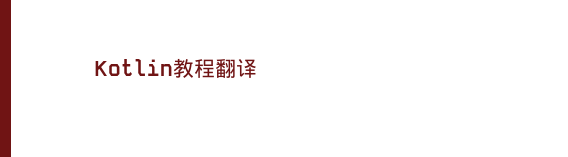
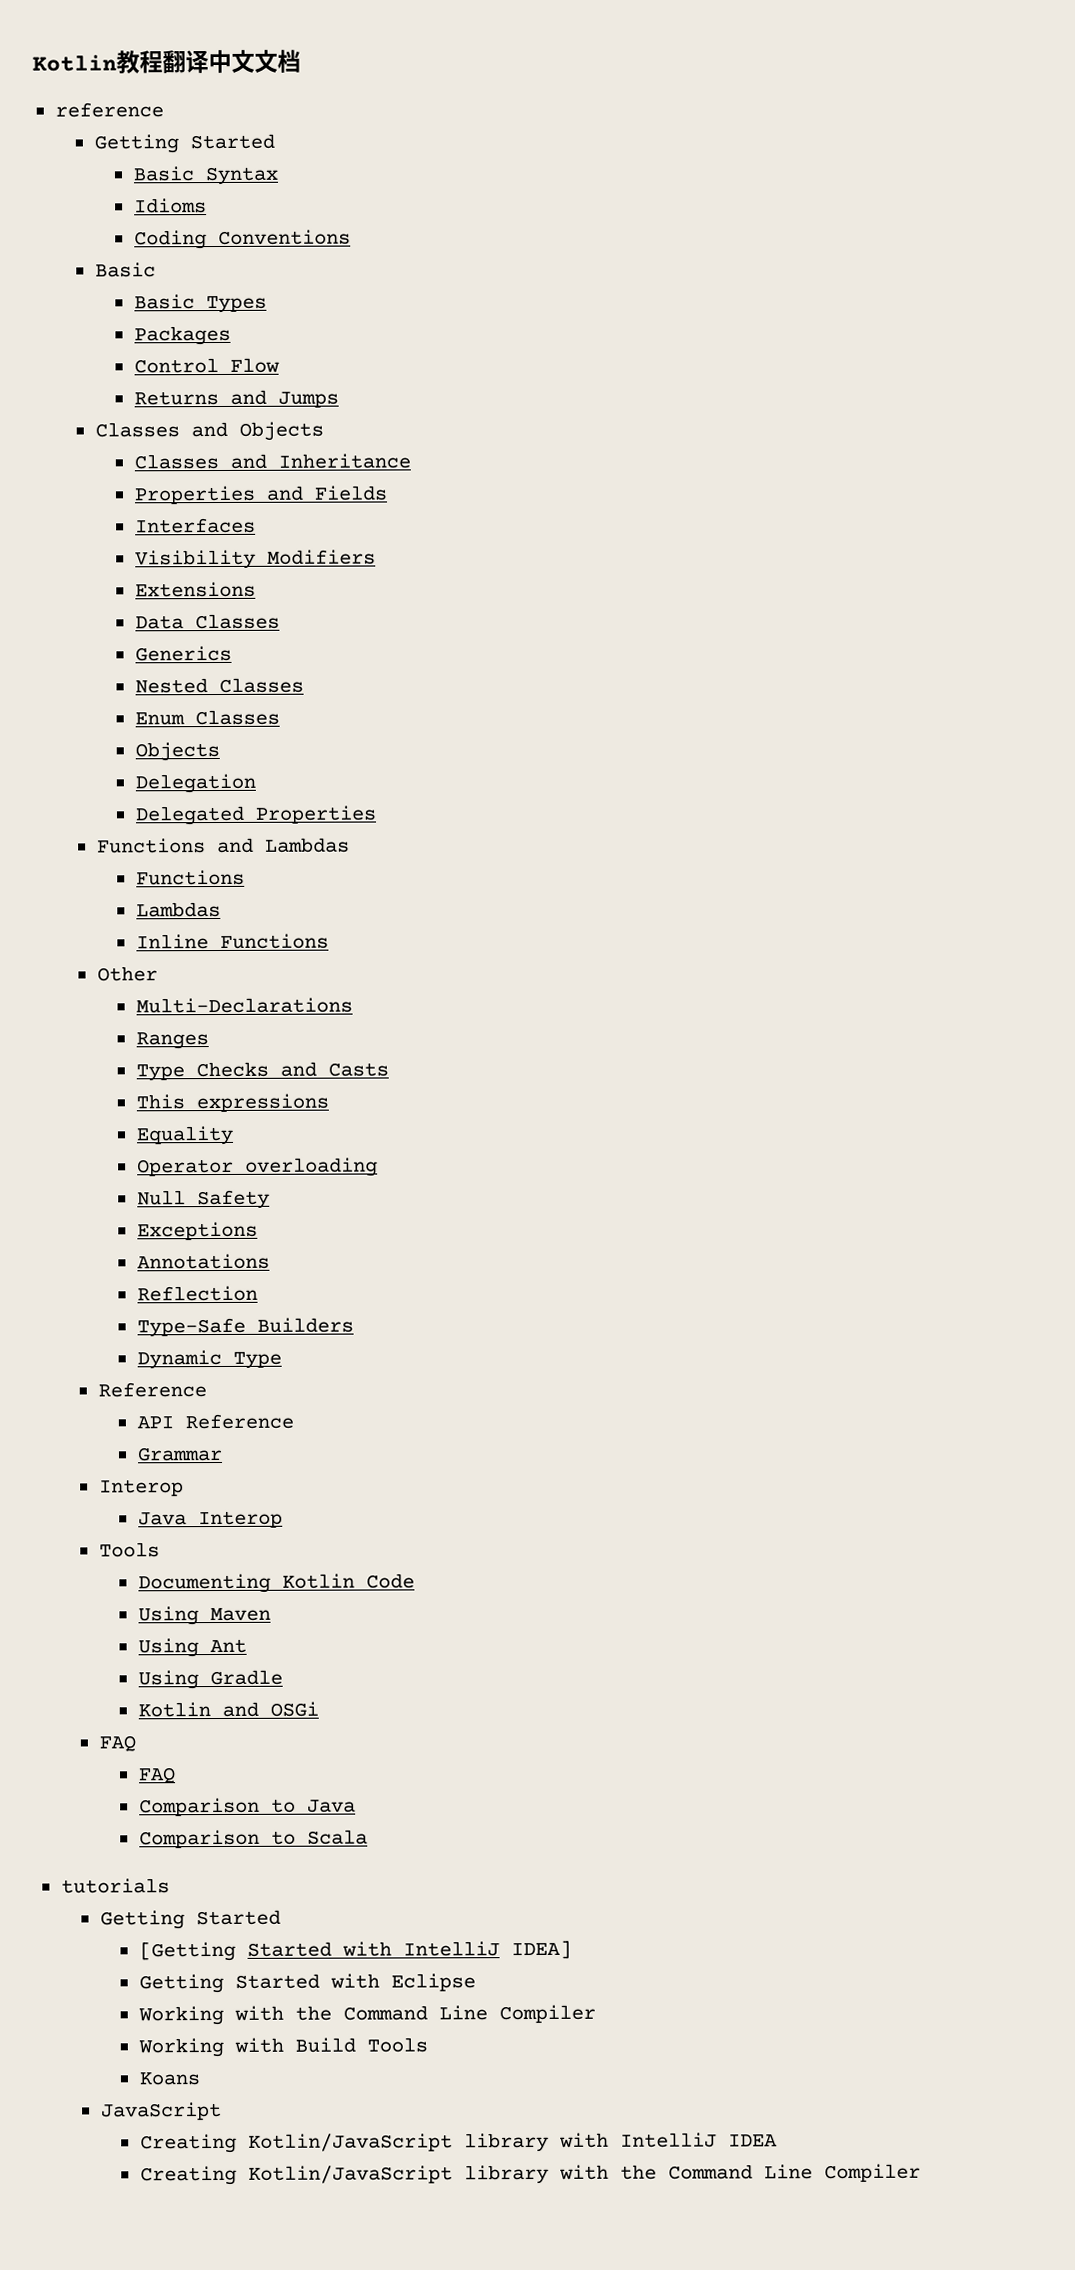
- Kotlin教程翻译
+ Kotlin教程翻译中文文档
+ reference
+ Getting Started
+ Basic Syntax
+ Idioms
+ Coding Conventions
+ Basic
+ Basic Types
+ Packages
+ Control Flow
+ Returns and Jumps
+ Classes and Objects
+ Classes and Inheritance
+ Properties and Fields
+ Interfaces
+ Visibility Modifiers
+ Extensions
+ Data Classes
+ Generics
+ Nested Classes
+ Enum Classes
+ Objects
+ Delegation
+ Delegated Properties
+ Functions and Lambdas
+ Functions
+ Lambdas
+ Inline Functions
+ Other
+ Multi-Declarations
+ Ranges
+ Type Checks and Casts
+ This expressions
+ Equality
+ Operator overloading
+ Null Safety
+ Exceptions
+ Annotations
+ Reflection
+ Type-Safe Builders
+ Dynamic Type
+ Reference
+ API Reference
+ Grammar
+ Interop
+ Java Interop
+ Tools
+ Documenting Kotlin Code
+ Using Maven
+ Using Ant
+ Using Gradle
+ Kotlin and OSGi
+ FAQ
+ FAQ
+ Comparison to Java
+ Comparison to Scala
+ tutorials
+ Getting Started
+ [Getting Started with IntelliJ IDEA]
+ Getting Started with Eclipse
+ Working with the Command Line Compiler
+ Working with Build Tools
+ Koans
+ JavaScript
+ Creating Kotlin/JavaScript library with IntelliJ IDEA
+ Creating Kotlin/JavaScript library with the Command Line Compiler

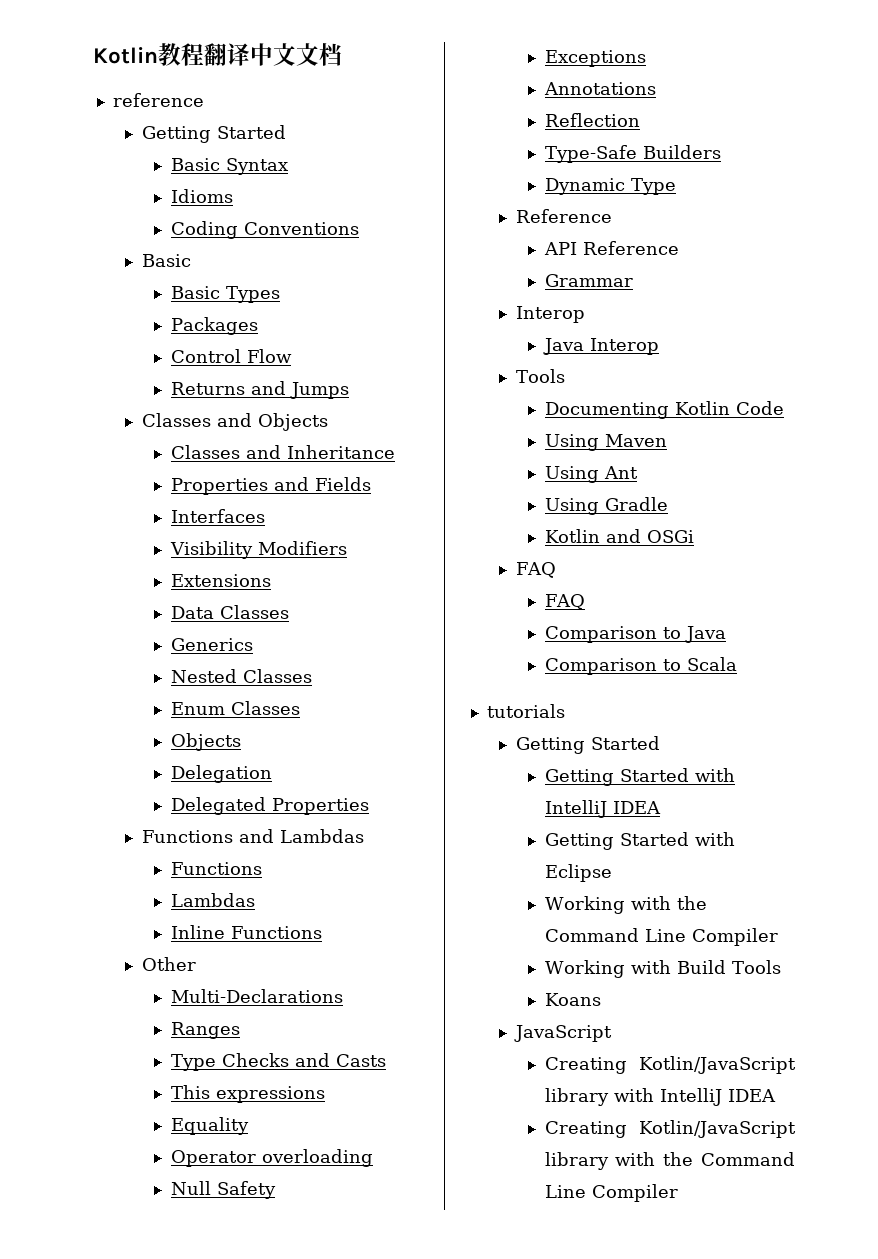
- [Getting Started with IntelliJ IDEA]
+ Getting Started with IntelliJ IDEA

